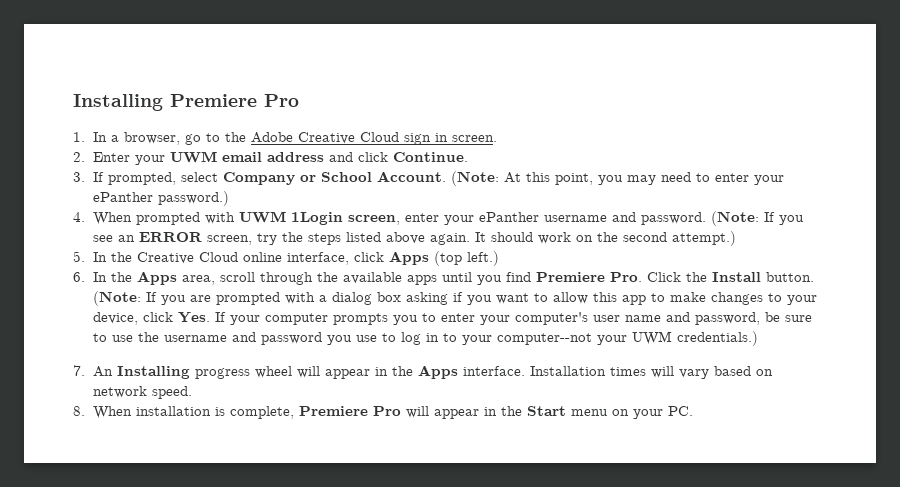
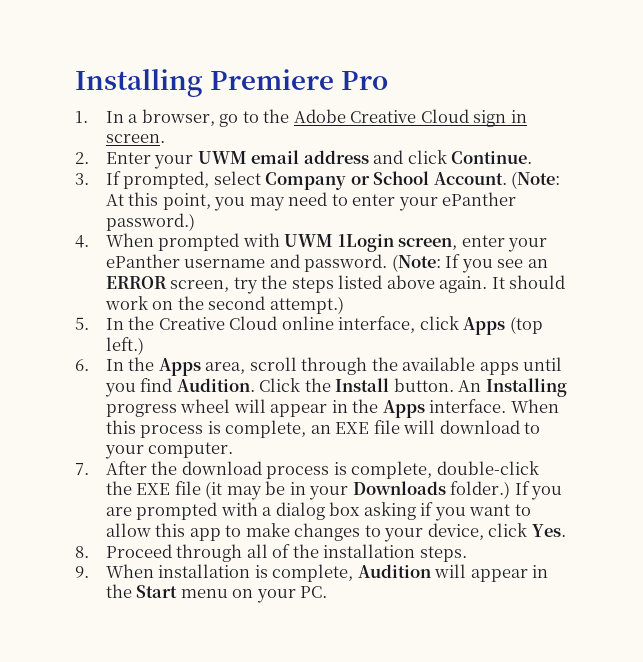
- 6. In the Apps area, scroll through the available apps until you find Premiere Pro. Click the Install button.
+ 6. In the Apps area, scroll through the available apps until you find Audition. Click the Install button.
- (Note: If you are prompted with a dialog box asking if you want to allow this app to make changes to your device, click Yes. If your computer prompts you to enter your computer's user name and password, be sure to use the username and password you use to log in to your computer--not your UWM credentials.)
- 7. An Installing progress wheel will appear in the Apps interface. Installation times will vary based on network speed.
- 8. When installation is complete, Premiere Pro will appear in the Start menu on your PC.
+ An Installing progress wheel will appear in the Apps interface. When this process is complete, an EXE file will download to your computer.
+ 7. After the download process is complete, double-click the EXE file (it may be in your Downloads folder.) If you are prompted with a dialog box asking if you want to allow this app to make changes to your device, click Yes.
+ 8. Proceed through all of the installation steps.
+ 9. When installation is complete, Audition will appear in the Start menu on your PC.

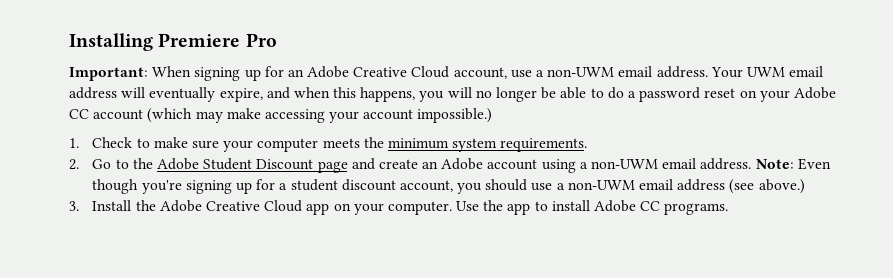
- 1. In a browser, go to the Adobe Creative Cloud sign in screen.
- 2. Enter your UWM email address and click Continue.
- 3. If prompted, select Company or School Account. (Note: At this point, you may need to enter your ePanther password.)
- 4. When prompted with UWM 1Login screen, enter your ePanther username and password. (Note: If you see an ERROR screen, try the steps listed above again. It should work on the second attempt.)
- 5. In the Creative Cloud online interface, click Apps (top left.)
- 6. In the Apps area, scroll through the available apps until you find Audition. Click the Install button. An Installing progress wheel will appear in the Apps interface. When this process is complete, an EXE file will download to your computer.
- 7. After the download process is complete, double-click the EXE file (it may be in your Downloads folder.) If you are prompted with a dialog box asking if you want to allow this app to make changes to your device, click Yes.
- 8. Proceed through all of the installation steps.
- 9. When installation is complete, Audition will appear in the Start menu on your PC.
+ Important: When signing up for an Adobe Creative Cloud account, use a non-UWM email address. Your UWM email address will eventually expire, and when this happens, you will no longer be able to do a password reset on your Adobe CC account (which may make accessing your account impossible.)
+ 1. Check to make sure your computer meets the minimum system requirements.
+ 2. Go to the Adobe Student Discount page and create an Adobe account using a non-UWM email address. Note: Even though you're signing up for a student discount account, you should use a non-UWM email address (see above.)
+ 3. Install the Adobe Creative Cloud app on your computer. Use the app to install Adobe CC programs.

